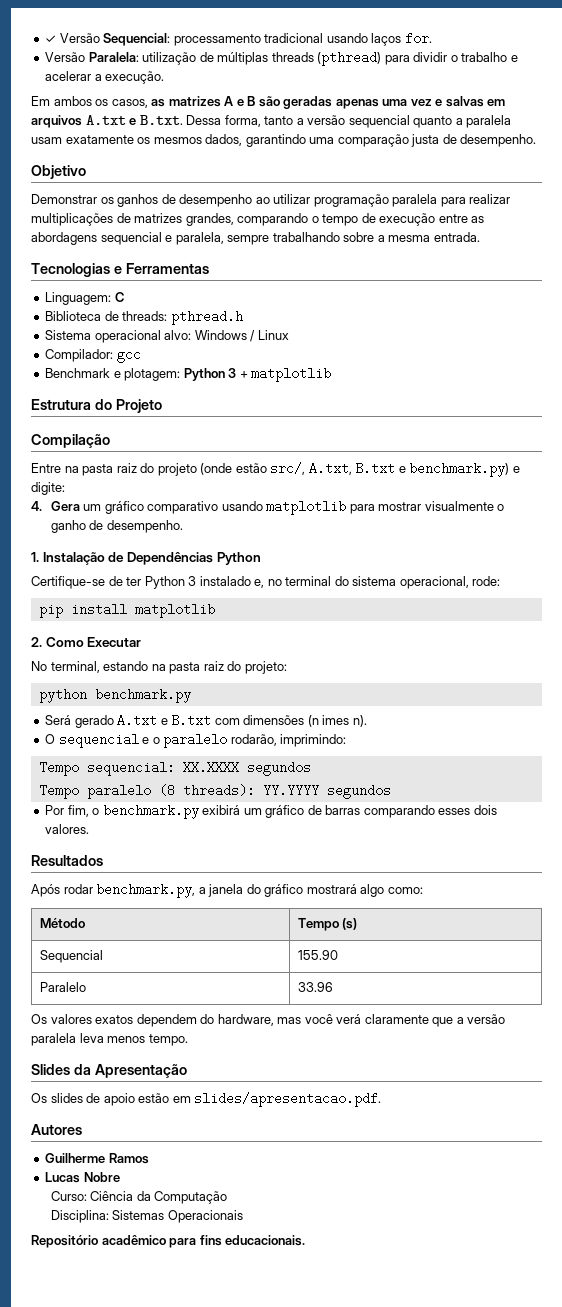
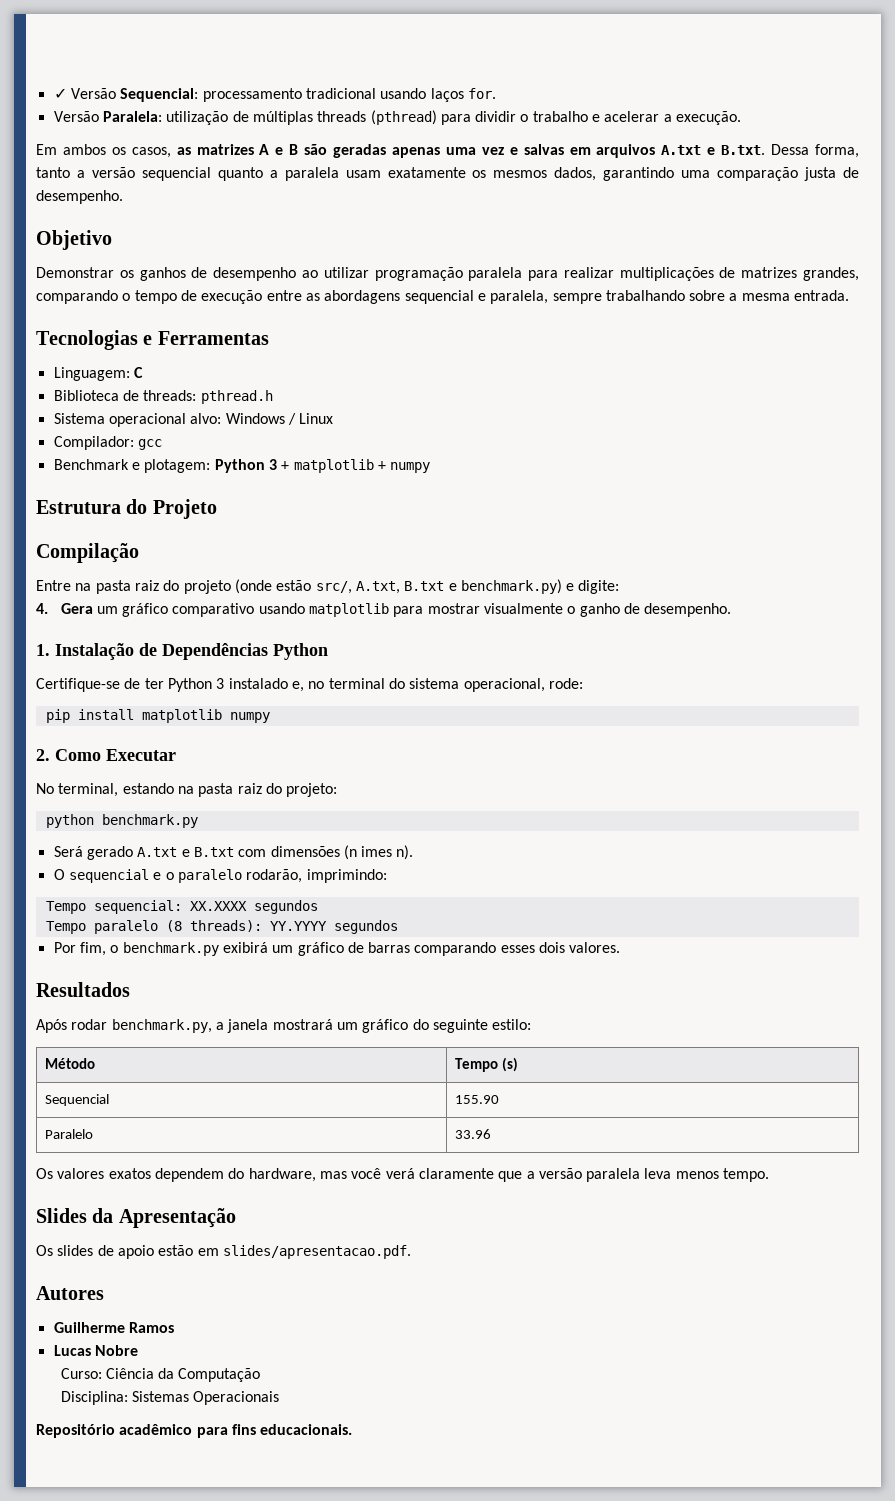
- Benchmark e plotagem: Python 3 + matplotlib
+ Benchmark e plotagem: Python 3 + matplotlib + numpy
- pip install matplotlib
+ pip install matplotlib numpy
- Após rodar benchmark.py, a janela do gráfico mostrará algo como:
+ Após rodar benchmark.py, a janela mostrará um gráfico do seguinte estilo:

